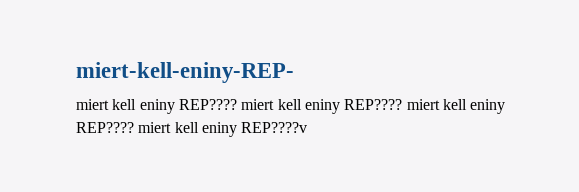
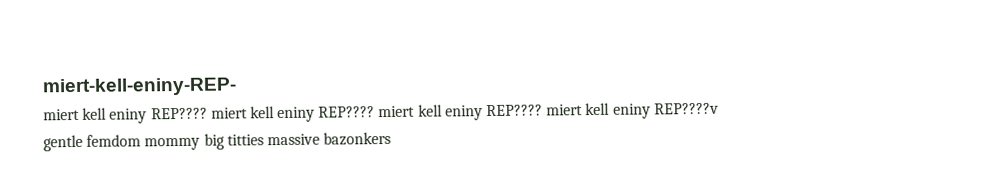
+ gentle femdom mommy big titties massive bazonkers

